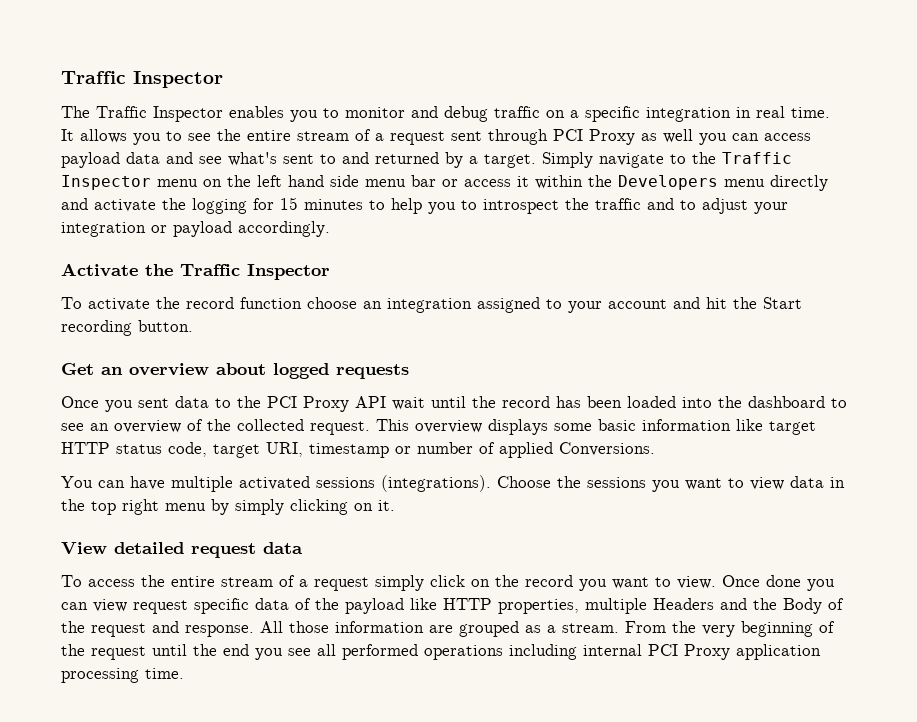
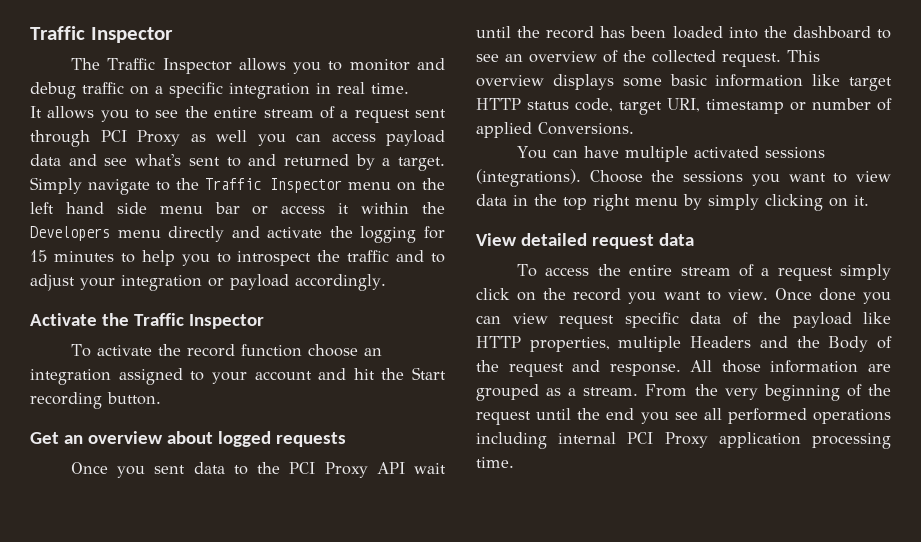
- The Traffic Inspector enables you to monitor and debug traffic on a specific integration in real time.
+ The Traffic Inspector allows you to monitor and debug traffic on a specific integration in real time.

